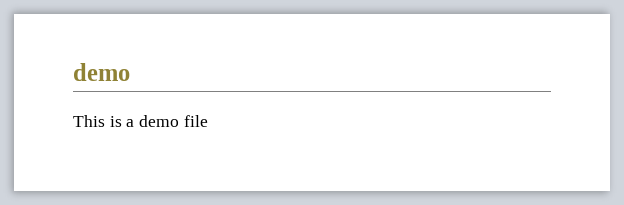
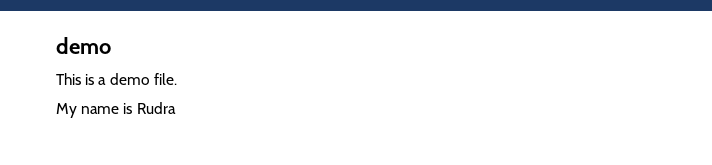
- This is a demo file
+ This is a demo file.
+ My name is Rudra

